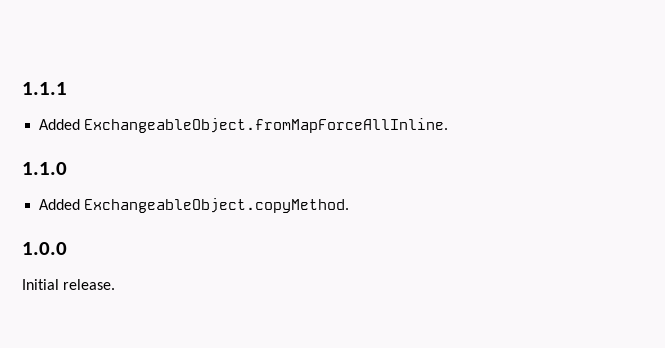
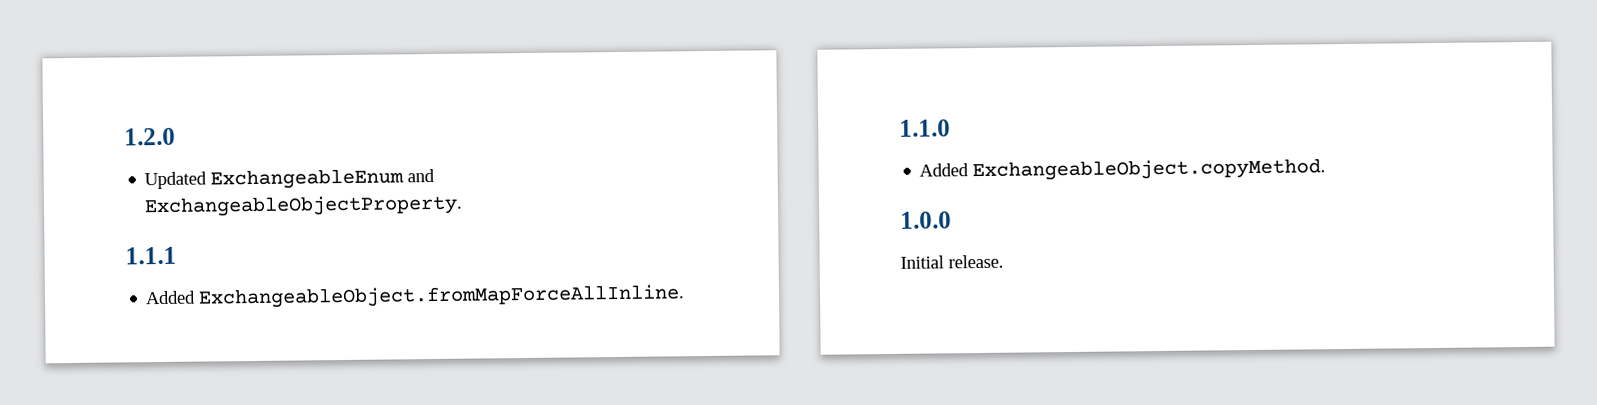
+ 1.2.0
+ Updated ExchangeableEnum and ExchangeableObjectProperty.

